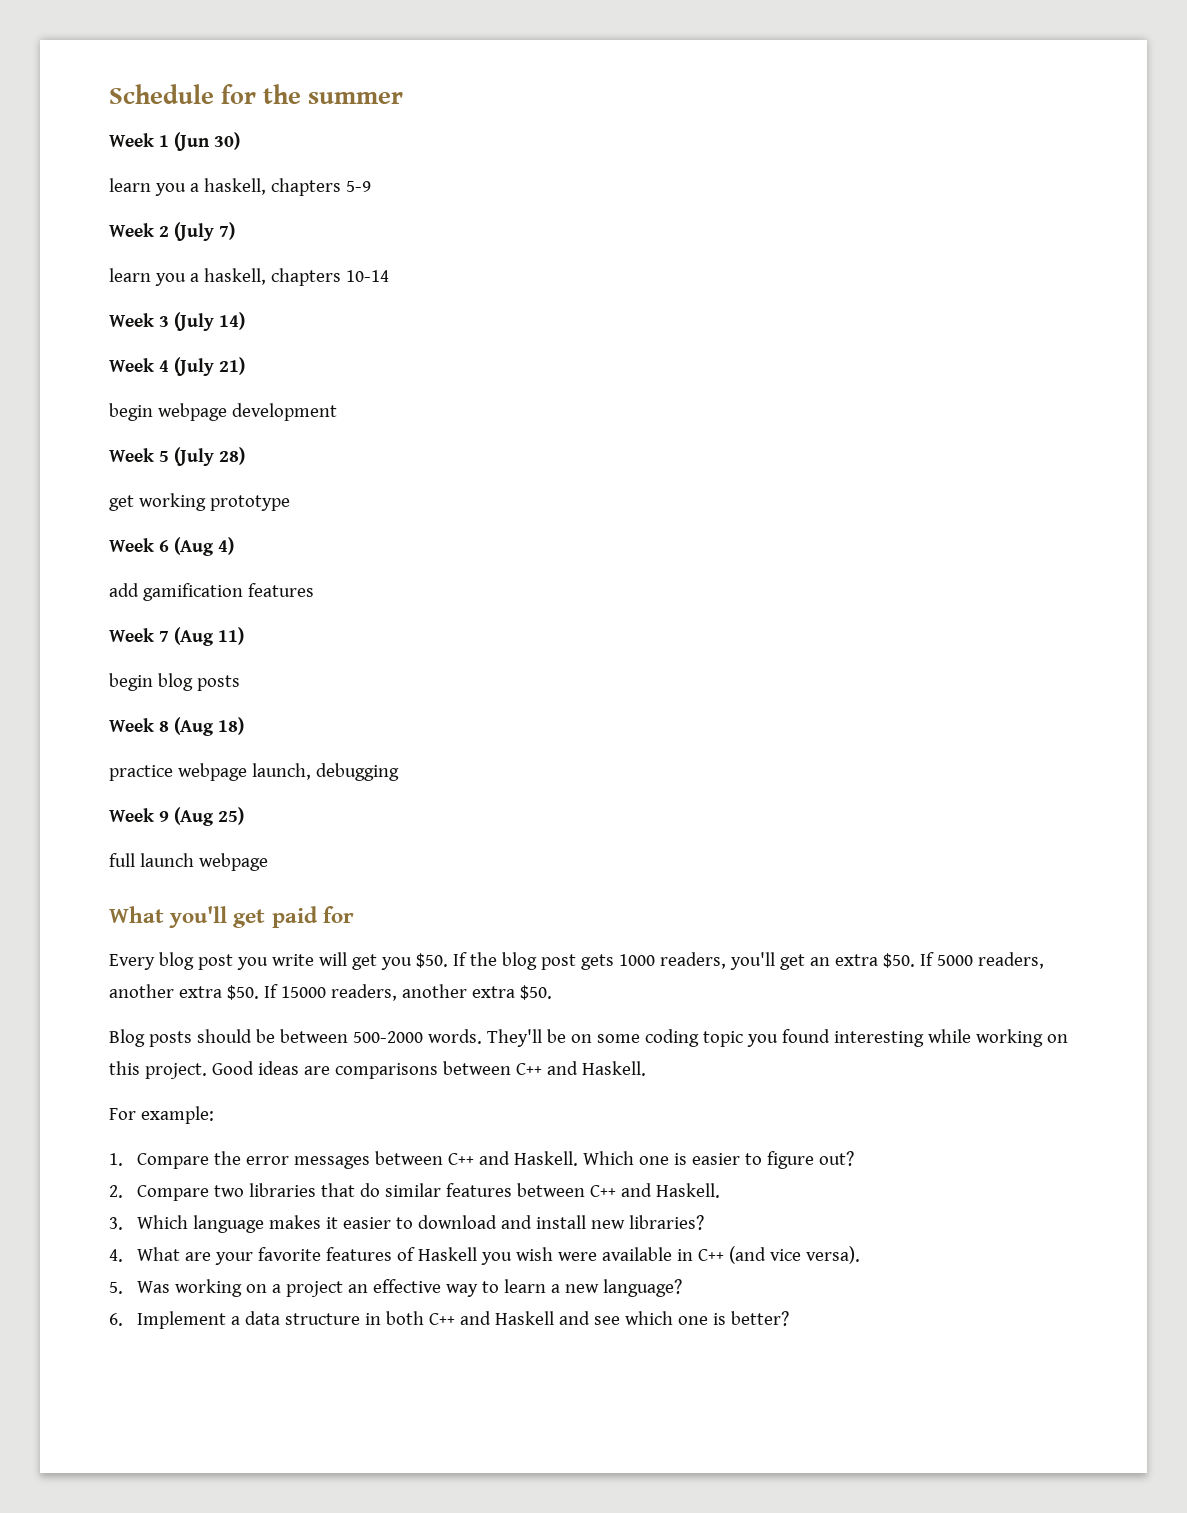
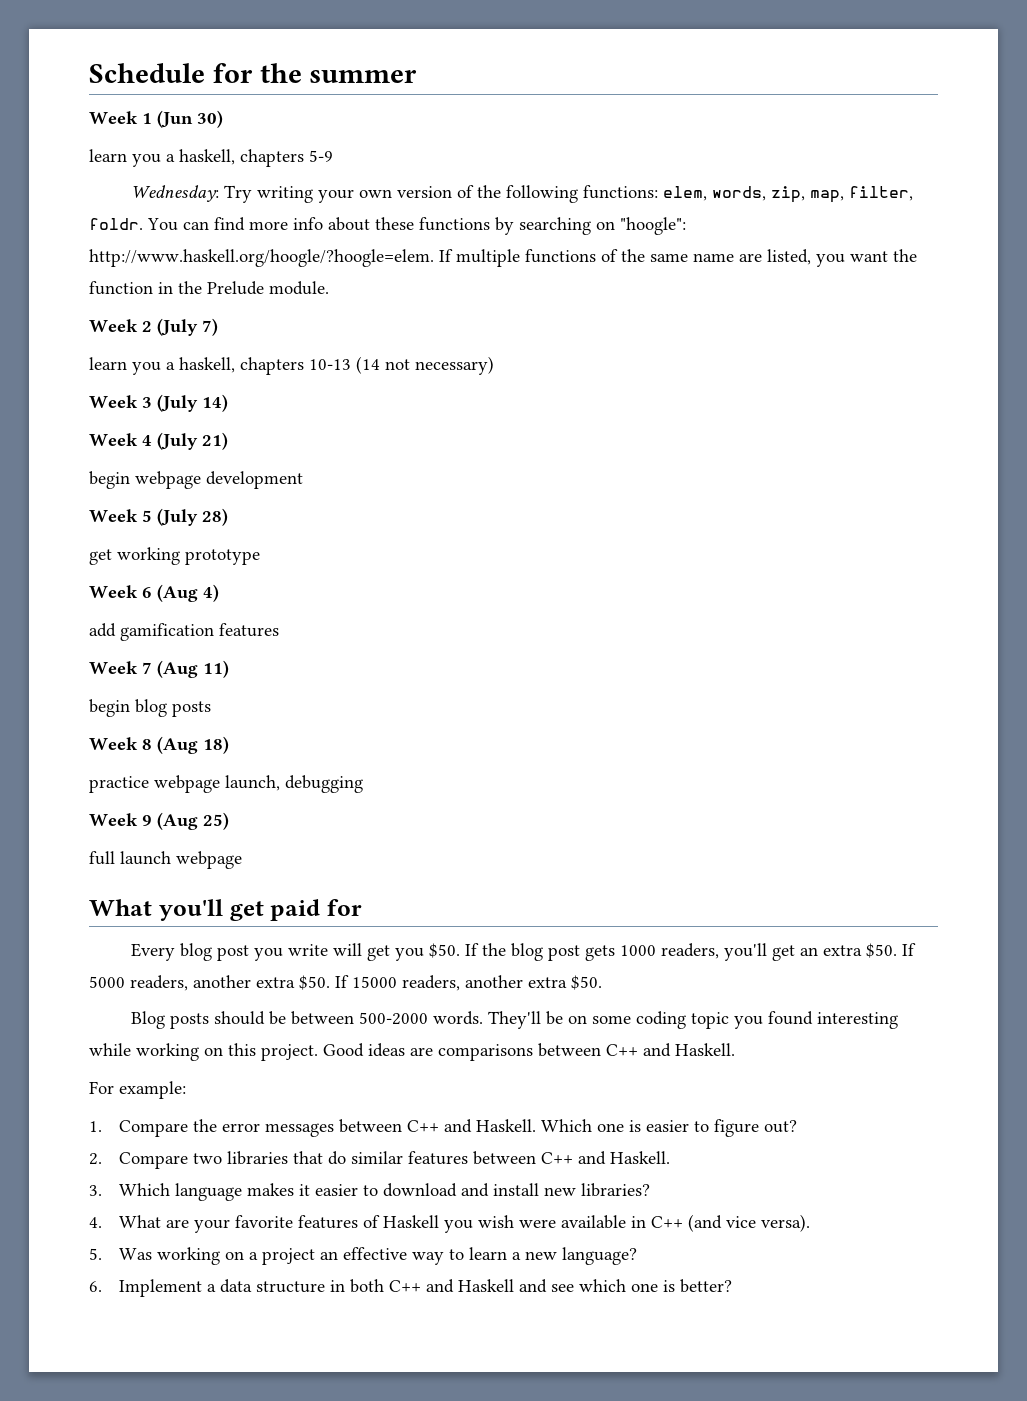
+ Wednesday: Try writing your own version of the following functions: elem, words, zip, map, filter, foldr. You can find more info about these functions by searching on "hoogle": http://www.haskell.org/hoogle/?hoogle=elem. If multiple functions of the same name are listed, you want the function in the Prelude module.
- learn you a haskell, chapters 10-14
+ learn you a haskell, chapters 10-13 (14 not necessary)

